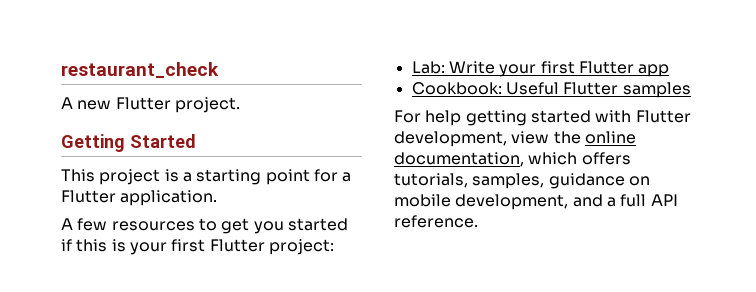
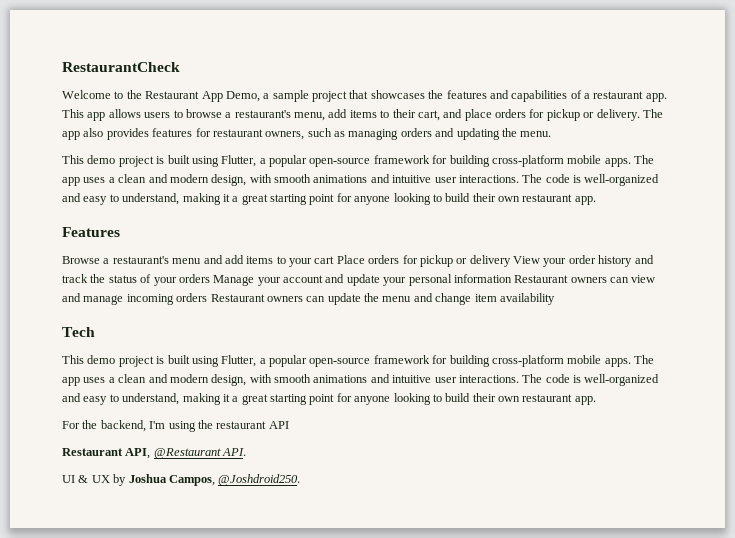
- restaurant_check
- A new Flutter project.
- Getting Started
- This project is a starting point for a Flutter application.
- A few resources to get you started if this is your first Flutter project:
- Lab: Write your first Flutter app
- Cookbook: Useful Flutter samples
- For help getting started with Flutter development, view the online documentation, which offers tutorials, samples, guidance on mobile development, and a full API reference.
+ RestaurantCheck
+ Welcome to the Restaurant App Demo, a sample project that showcases the features and capabilities of a restaurant app. This app allows users to browse a restaurant's menu, add items to their cart, and place orders for pickup or delivery. The app also provides features for restaurant owners, such as managing orders and updating the menu.
+ This demo project is built using Flutter, a popular open-source framework for building cross-platform mobile apps. The app uses a clean and modern design, with smooth animations and intuitive user interactions. The code is well-organized and easy to understand, making it a great starting point for anyone looking to build their own restaurant app.
+ Features
+ Browse a restaurant's menu and add items to your cart Place orders for pickup or delivery View your order history and track the status of your orders Manage your account and update your personal information Restaurant owners can view and manage incoming orders Restaurant owners can update the menu and change item availability
+ Tech
+ This demo project is built using Flutter, a popular open-source framework for building cross-platform mobile apps. The app uses a clean and modern design, with smooth animations and intuitive user interactions. The code is well-organized and easy to understand, making it a great starting point for anyone looking to build their own restaurant app.
+ For the backend, I'm using the restaurant API
+ Restaurant API, @Restaurant API.
+ UI & UX by Joshua Campos, @Joshdroid250.

